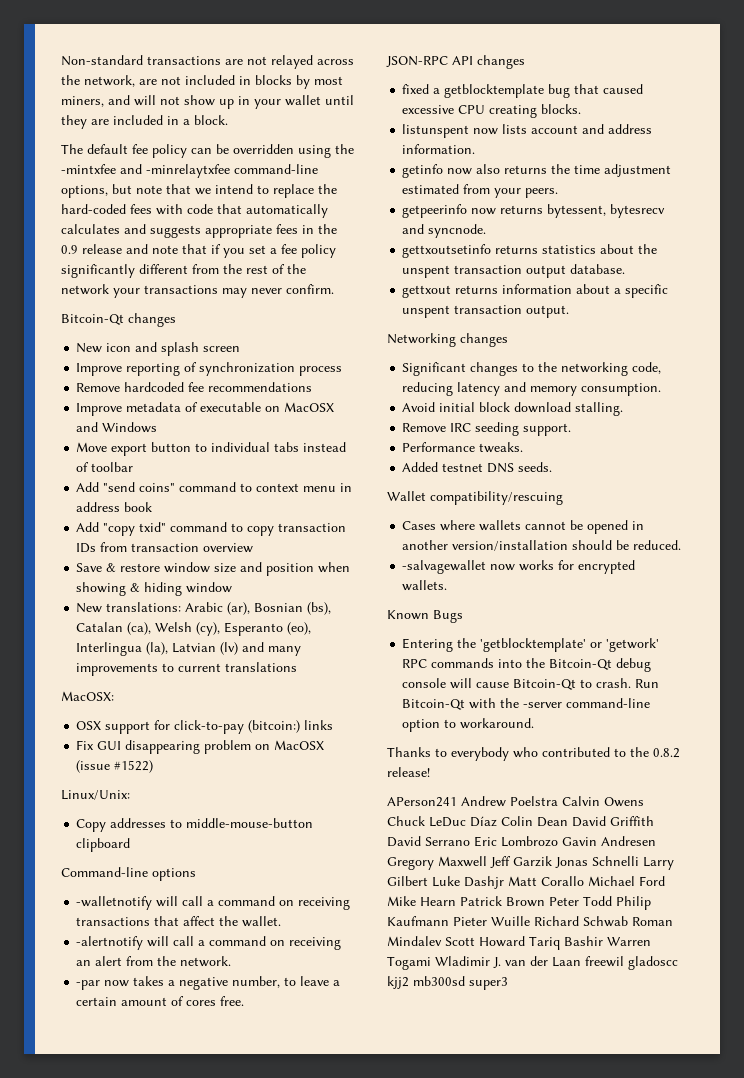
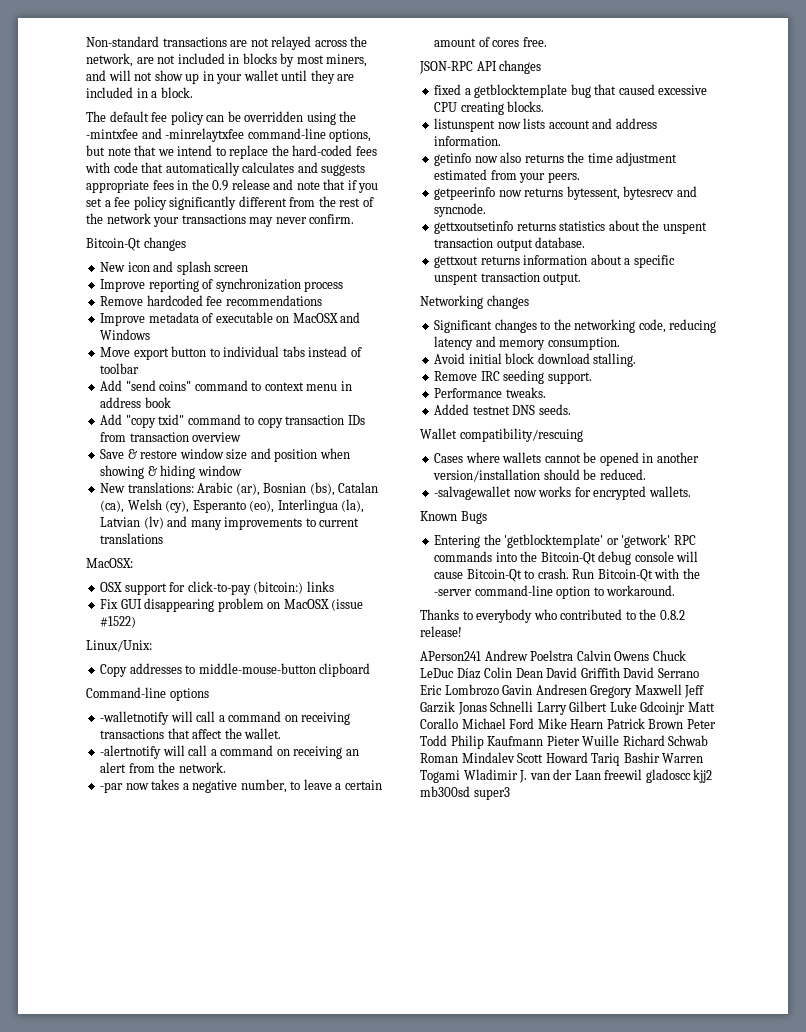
- APerson241 Andrew Poelstra Calvin Owens Chuck LeDuc Díaz Colin Dean David Griffith David Serrano Eric Lombrozo Gavin Andresen Gregory Maxwell Jeff Garzik Jonas Schnelli Larry Gilbert Luke Dashjr Matt Corallo Michael Ford Mike Hearn Patrick Brown Peter Todd Philip Kaufmann Pieter Wuille Richard Schwab Roman Mindalev Scott Howard Tariq Bashir Warren Togami Wladimir J. van der Laan freewil gladoscc kjj2 mb300sd super3
+ APerson241 Andrew Poelstra Calvin Owens Chuck LeDuc Díaz Colin Dean David Griffith David Serrano Eric Lombrozo Gavin Andresen Gregory Maxwell Jeff Garzik Jonas Schnelli Larry Gilbert Luke Gdcoinjr Matt Corallo Michael Ford Mike Hearn Patrick Brown Peter Todd Philip Kaufmann Pieter Wuille Richard Schwab Roman Mindalev Scott Howard Tariq Bashir Warren Togami Wladimir J. van der Laan freewil gladoscc kjj2 mb300sd super3

